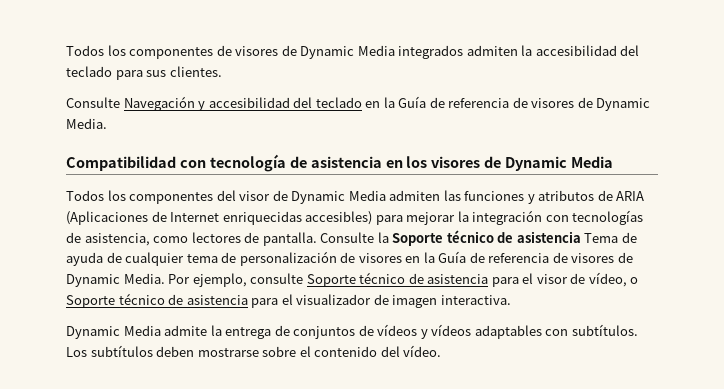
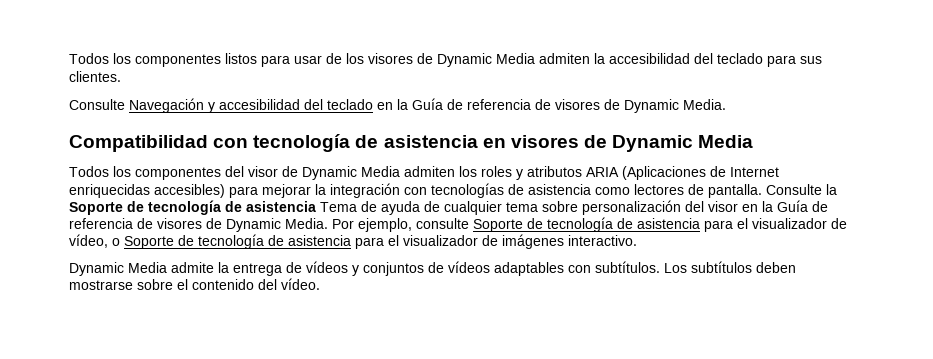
- Todos los componentes de visores de Dynamic Media integrados admiten la accesibilidad del teclado para sus clientes.
+ Todos los componentes listos para usar de los visores de Dynamic Media admiten la accesibilidad del teclado para sus clientes.
- Compatibilidad con tecnología de asistencia en los visores de Dynamic Media
+ Compatibilidad con tecnología de asistencia en visores de Dynamic Media
- Todos los componentes del visor de Dynamic Media admiten las funciones y atributos de ARIA (Aplicaciones de Internet enriquecidas accesibles) para mejorar la integración con tecnologías de asistencia, como lectores de pantalla.
+ Todos los componentes del visor de Dynamic Media admiten los roles y atributos ARIA (Aplicaciones de Internet enriquecidas accesibles) para mejorar la integración con tecnologías de asistencia como lectores de pantalla.
- Consulte la Soporte técnico de asistencia Tema de ayuda de cualquier tema de personalización de visores en la Guía de referencia de visores de Dynamic Media.
+ Consulte la Soporte de tecnología de asistencia Tema de ayuda de cualquier tema sobre personalización del visor en la Guía de referencia de visores de Dynamic Media.
- Por ejemplo, consulte Soporte técnico de asistencia para el visor de vídeo, o Soporte técnico de asistencia para el visualizador de imagen interactiva.
+ Por ejemplo, consulte Soporte de tecnología de asistencia para el visualizador de vídeo, o Soporte de tecnología de asistencia para el visualizador de imágenes interactivo.
- Dynamic Media admite la entrega de conjuntos de vídeos y vídeos adaptables con subtítulos.
+ Dynamic Media admite la entrega de vídeos y conjuntos de vídeos adaptables con subtítulos.

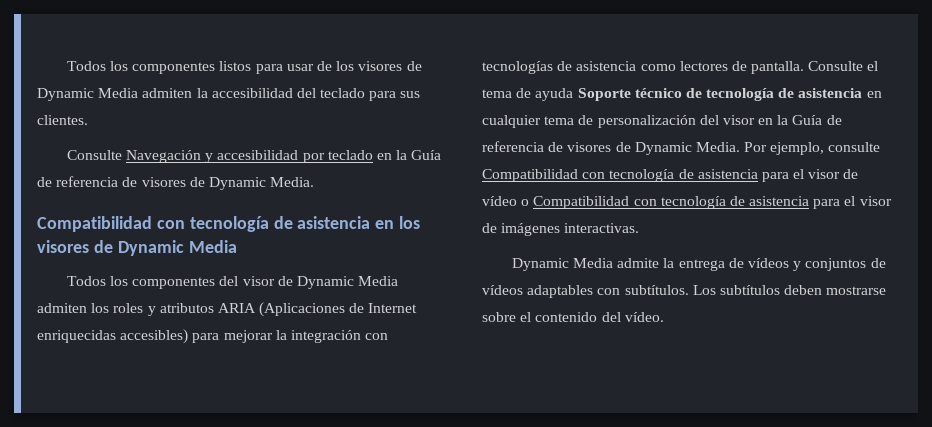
- Consulte Navegación y accesibilidad del teclado en la Guía de referencia de visores de Dynamic Media.
+ Consulte Navegación y accesibilidad por teclado en la Guía de referencia de visores de Dynamic Media.
- Compatibilidad con tecnología de asistencia en visores de Dynamic Media
+ Compatibilidad con tecnología de asistencia en los visores de Dynamic Media
- Consulte la Soporte de tecnología de asistencia Tema de ayuda de cualquier tema sobre personalización del visor en la Guía de referencia de visores de Dynamic Media.
+ Consulte el tema de ayuda Soporte técnico de tecnología de asistencia en cualquier tema de personalización del visor en la Guía de referencia de visores de Dynamic Media.
- Por ejemplo, consulte Soporte de tecnología de asistencia para el visualizador de vídeo, o Soporte de tecnología de asistencia para el visualizador de imágenes interactivo.
+ Por ejemplo, consulte Compatibilidad con tecnología de asistencia para el visor de vídeo o Compatibilidad con tecnología de asistencia para el visor de imágenes interactivas.

